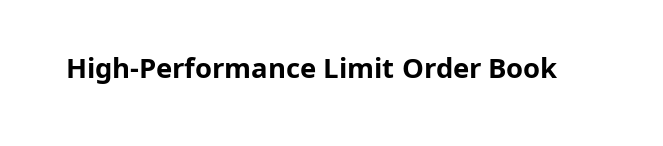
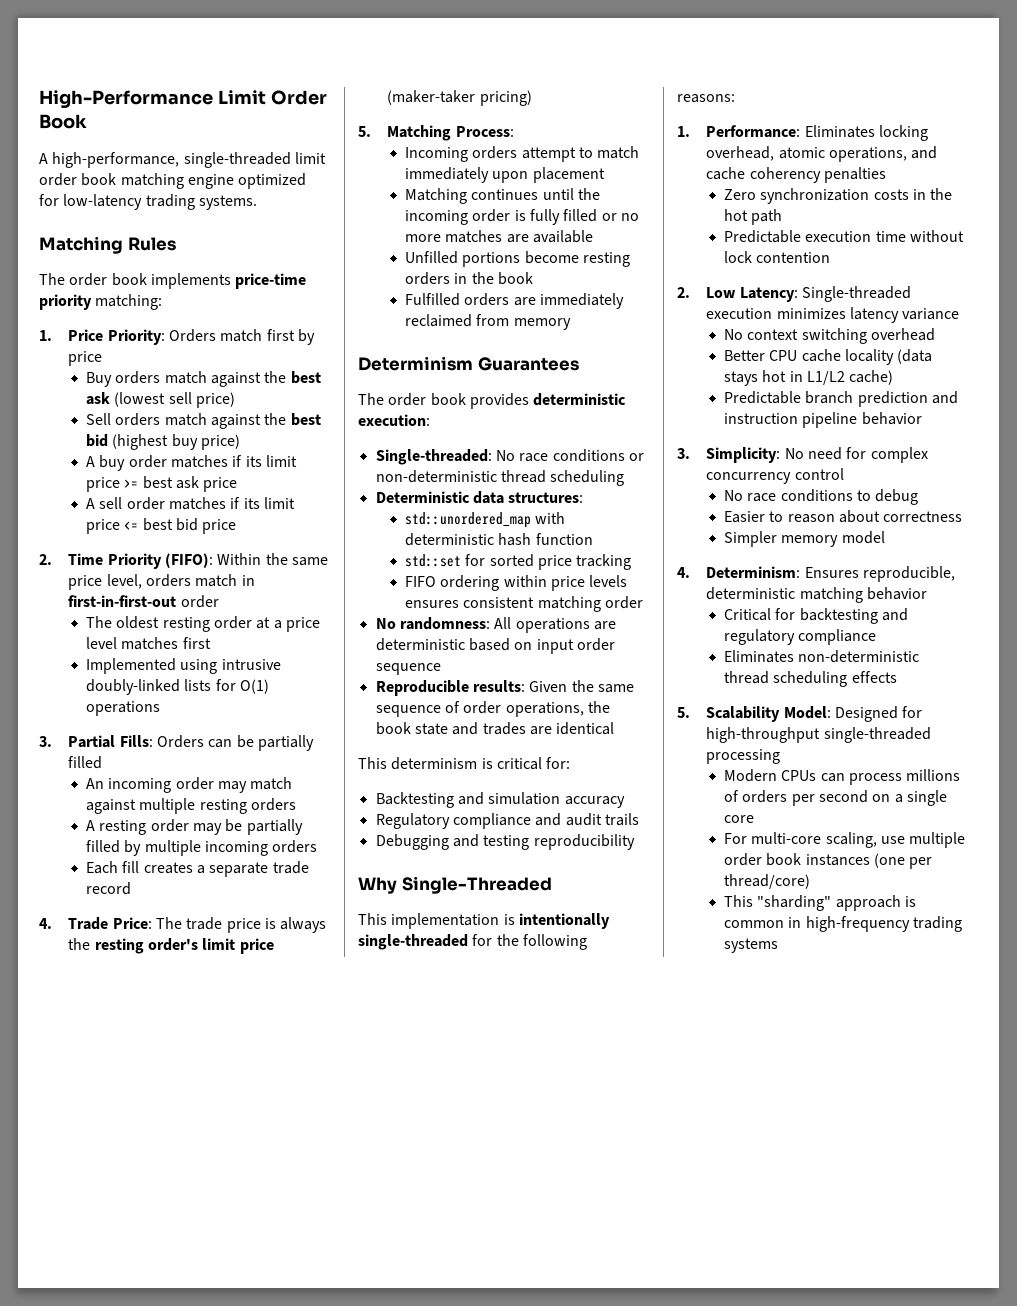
+ A high-performance, single-threaded limit order book matching engine optimized for low-latency trading systems.
+ Matching Rules
+ The order book implements price-time priority matching:
+ 1. Price Priority: Orders match first by price
+ Buy orders match against the best ask (lowest sell price)
+ Sell orders match against the best bid (highest buy price)
+ A buy order matches if its limit price >= best ask price
+ A sell order matches if its limit price <= best bid price
+ 2. Time Priority (FIFO): Within the same price level, orders match in first-in-first-out order
+ The oldest resting order at a price level matches first
+ Implemented using intrusive doubly-linked lists for O(1) operations
+ 3. Partial Fills: Orders can be partially filled
+ An incoming order may match against multiple resting orders
+ A resting order may be partially filled by multiple incoming orders
+ Each fill creates a separate trade record
+ 4. Trade Price: The trade price is always the resting order's limit price (maker-taker pricing)
+ 5. Matching Process:
+ Incoming orders attempt to match immediately upon placement
+ Matching continues until the incoming order is fully filled or no more matches are available
+ Unfilled portions become resting orders in the book
+ Fulfilled orders are immediately reclaimed from memory
+ Determinism Guarantees
+ The order book provides deterministic execution:
+ Single-threaded: No race conditions or non-deterministic thread scheduling
+ Deterministic data structures:
+ std::unordered_map with deterministic hash function
+ std::set for sorted price tracking
+ FIFO ordering within price levels ensures consistent matching order
+ No randomness: All operations are deterministic based on input order sequence
+ Reproducible results: Given the same sequence of order operations, the book state and trades are identical
+ This determinism is critical for:
+ Backtesting and simulation accuracy
+ Regulatory compliance and audit trails
+ Debugging and testing reproducibility
+ Why Single-Threaded
+ This implementation is intentionally single-threaded for the following reasons:
+ 1. Performance: Eliminates locking overhead, atomic operations, and cache coherency penalties
+ Zero synchronization costs in the hot path
+ Predictable execution time without lock contention
+ 2. Low Latency: Single-threaded execution minimizes latency variance
+ No context switching overhead
+ Better CPU cache locality (data stays hot in L1/L2 cache)
+ Predictable branch prediction and instruction pipeline behavior
+ 3. Simplicity: No need for complex concurrency control
+ No race conditions to debug
+ Easier to reason about correctness
+ Simpler memory model
+ 4. Determinism: Ensures reproducible, deterministic matching behavior
+ Critical for backtesting and regulatory compliance
+ Eliminates non-deterministic thread scheduling effects
+ 5. Scalability Model: Designed for high-throughput single-threaded processing
+ Modern CPUs can process millions of orders per second on a single core
+ For multi-core scaling, use multiple order book instances (one per thread/core)
+ This "sharding" approach is common in high-frequency trading systems

